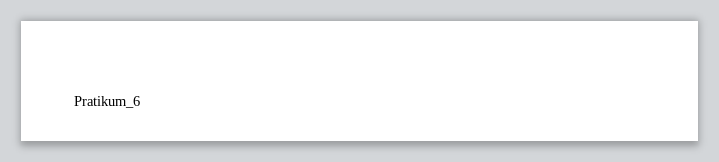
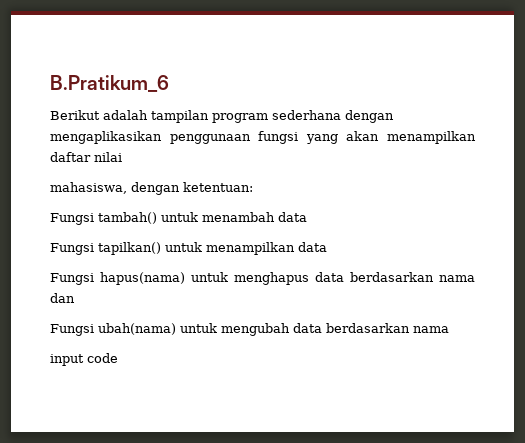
- Pratikum_6
+ B.Pratikum_6
+ Berikut adalah tampilan program sederhana dengan mengaplikasikan penggunaan fungsi yang akan menampilkan daftar nilai
+ mahasiswa, dengan ketentuan:
+ Fungsi tambah() untuk menambah data
+ Fungsi tapilkan() untuk menampilkan data
+ Fungsi hapus(nama) untuk menghapus data berdasarkan nama dan
+ Fungsi ubah(nama) untuk mengubah data berdasarkan nama
+ input code

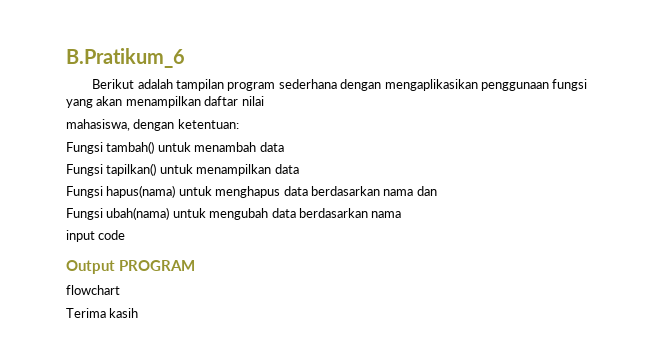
+ Output PROGRAM
+ flowchart
+ Terima kasih

